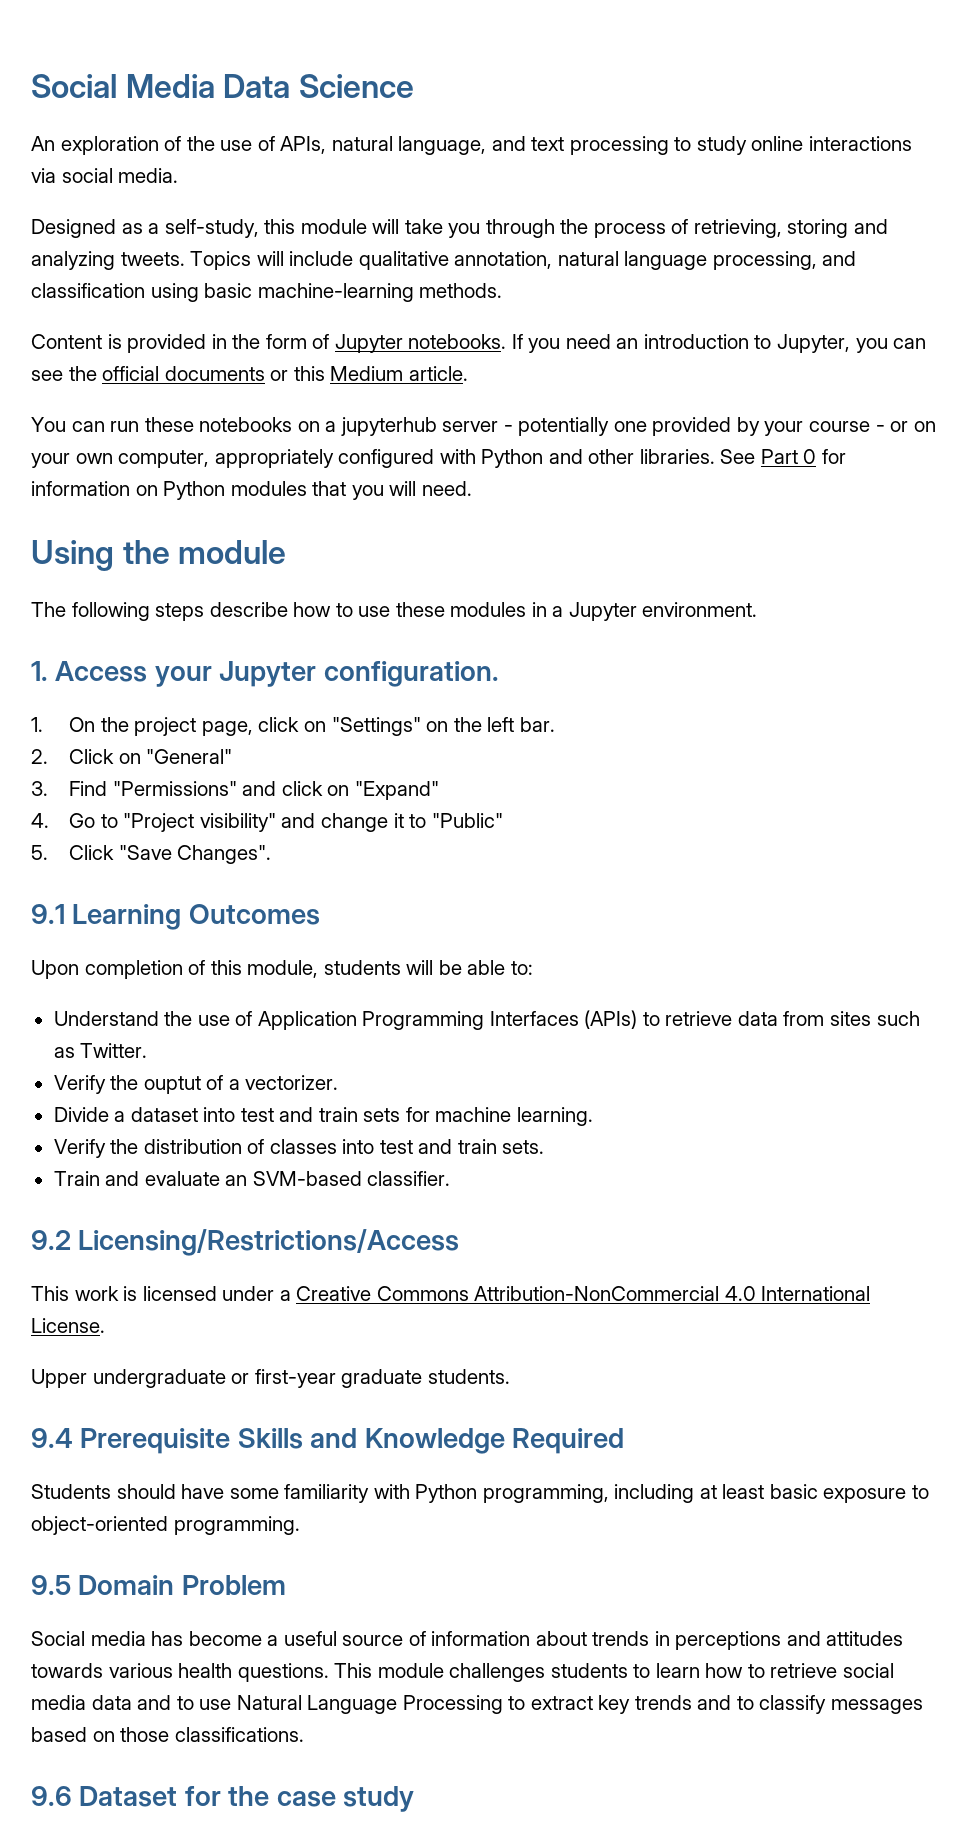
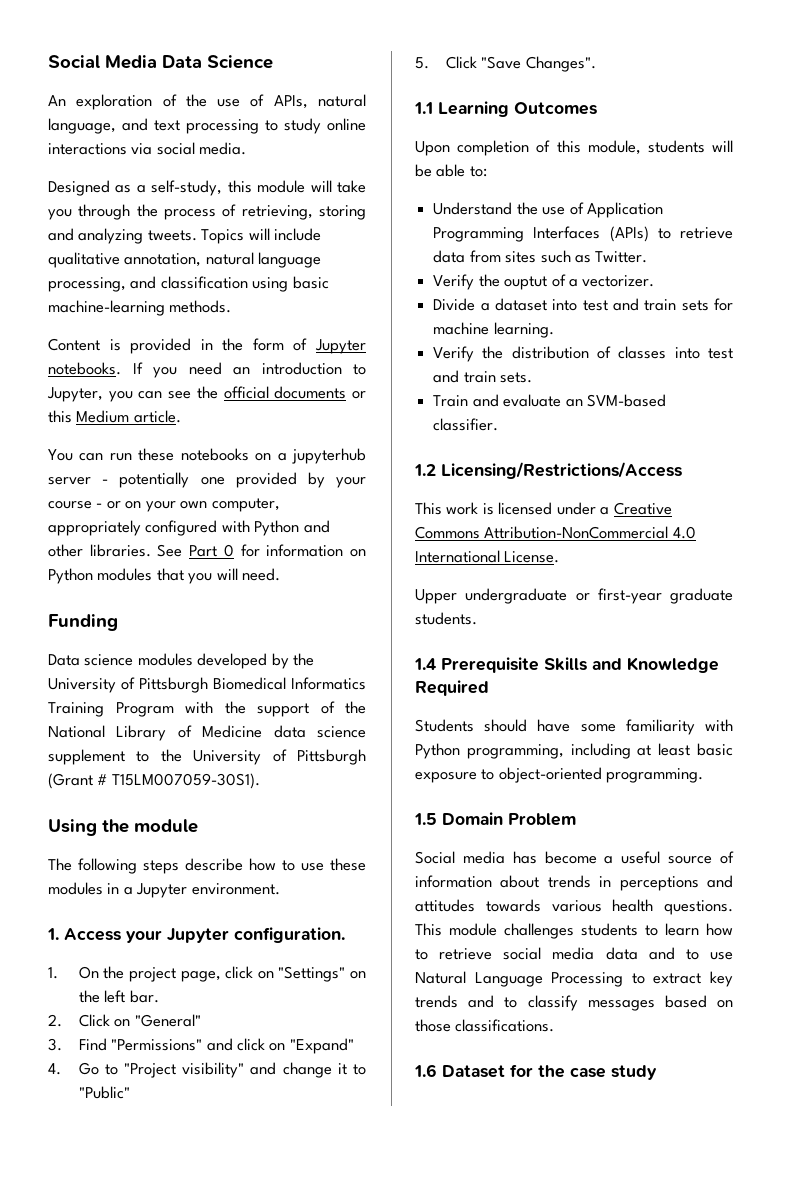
+ Funding
+ Data science modules developed by the University of Pittsburgh Biomedical Informatics Training Program with the support of the National Library of Medicine data science supplement to the University of Pittsburgh (Grant # T15LM007059-30S1).
- 9.1 Learning Outcomes
+ 1.1 Learning Outcomes
- 9.2 Licensing/Restrictions/Access
+ 1.2 Licensing/Restrictions/Access
- 9.4 Prerequisite Skills and Knowledge Required
+ 1.4 Prerequisite Skills and Knowledge Required
- 9.5 Domain Problem
+ 1.5 Domain Problem
- 9.6 Dataset for the case study
+ 1.6 Dataset for the case study

